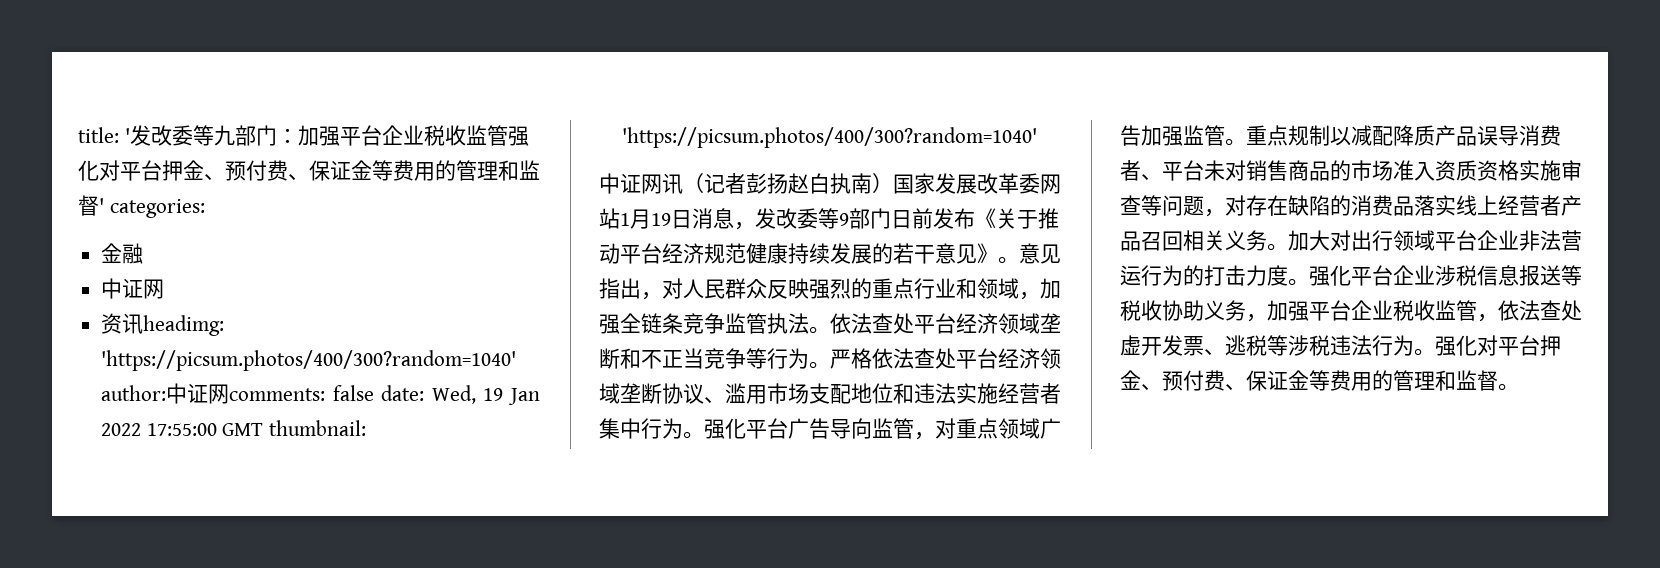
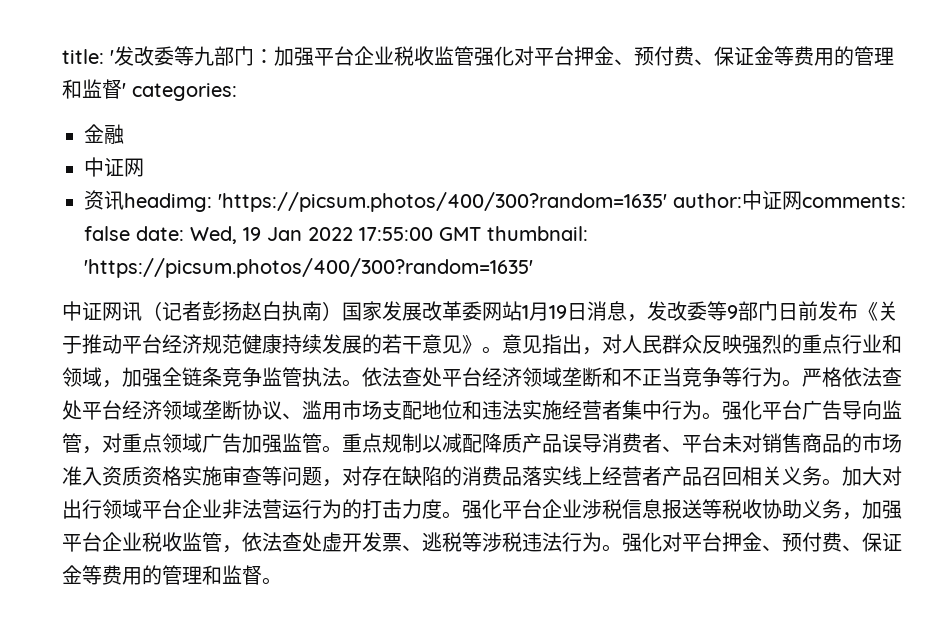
- 资讯headimg: 'https://picsum.photos/400/300?random=1040' author:中证网comments: false date: Wed, 19 Jan 2022 17:55:00 GMT thumbnail: 'https://picsum.photos/400/300?random=1040'
+ 资讯headimg: 'https://picsum.photos/400/300?random=1635' author:中证网comments: false date: Wed, 19 Jan 2022 17:55:00 GMT thumbnail: 'https://picsum.photos/400/300?random=1635'

